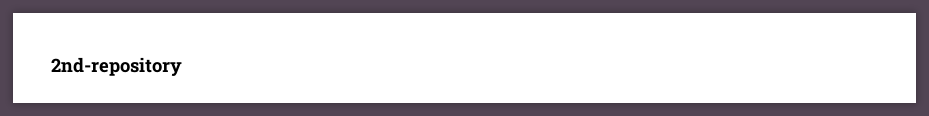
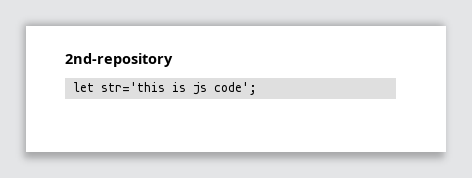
+ let str='this is js code';

